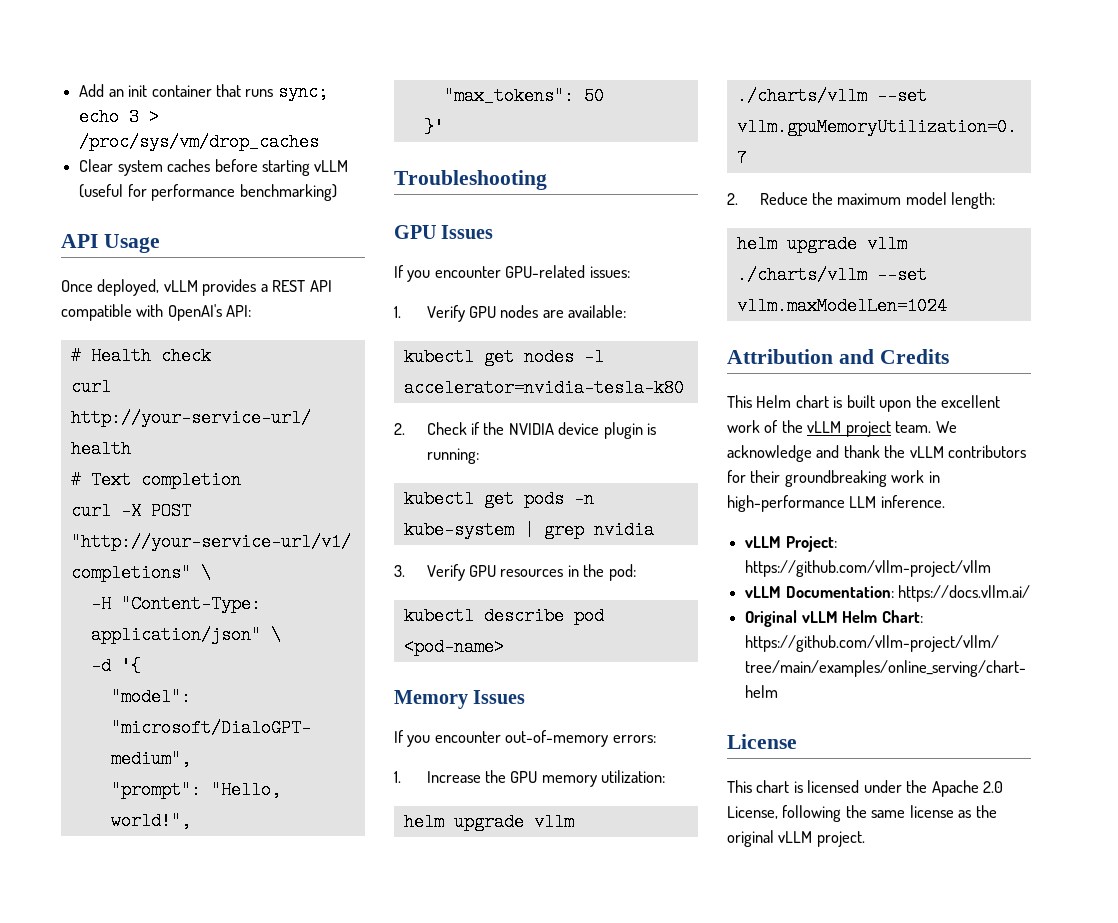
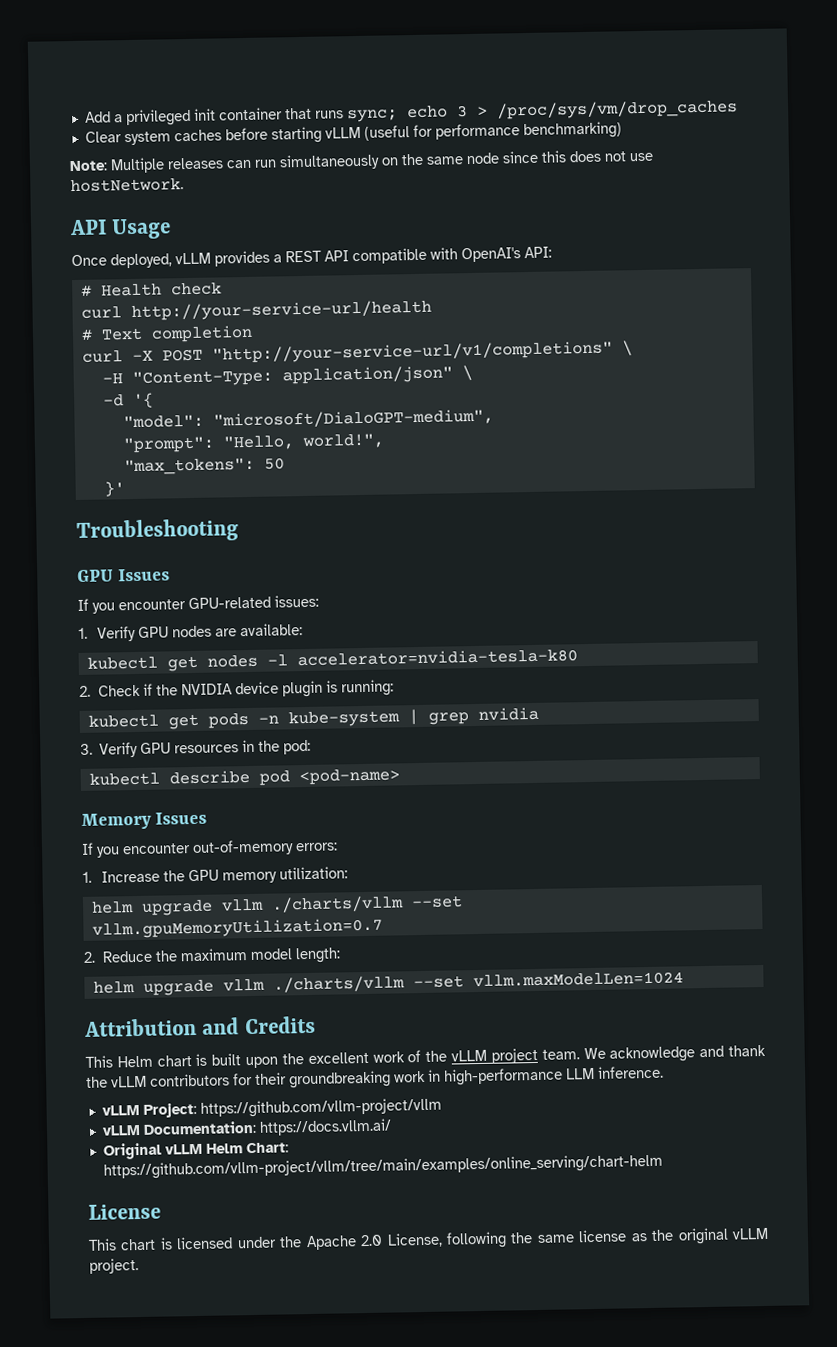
- Add an init container that runs sync; echo 3 > /proc/sys/vm/drop_caches
+ Add a privileged init container that runs sync; echo 3 > /proc/sys/vm/drop_caches
+ Note: Multiple releases can run simultaneously on the same node since this does not use hostNetwork.

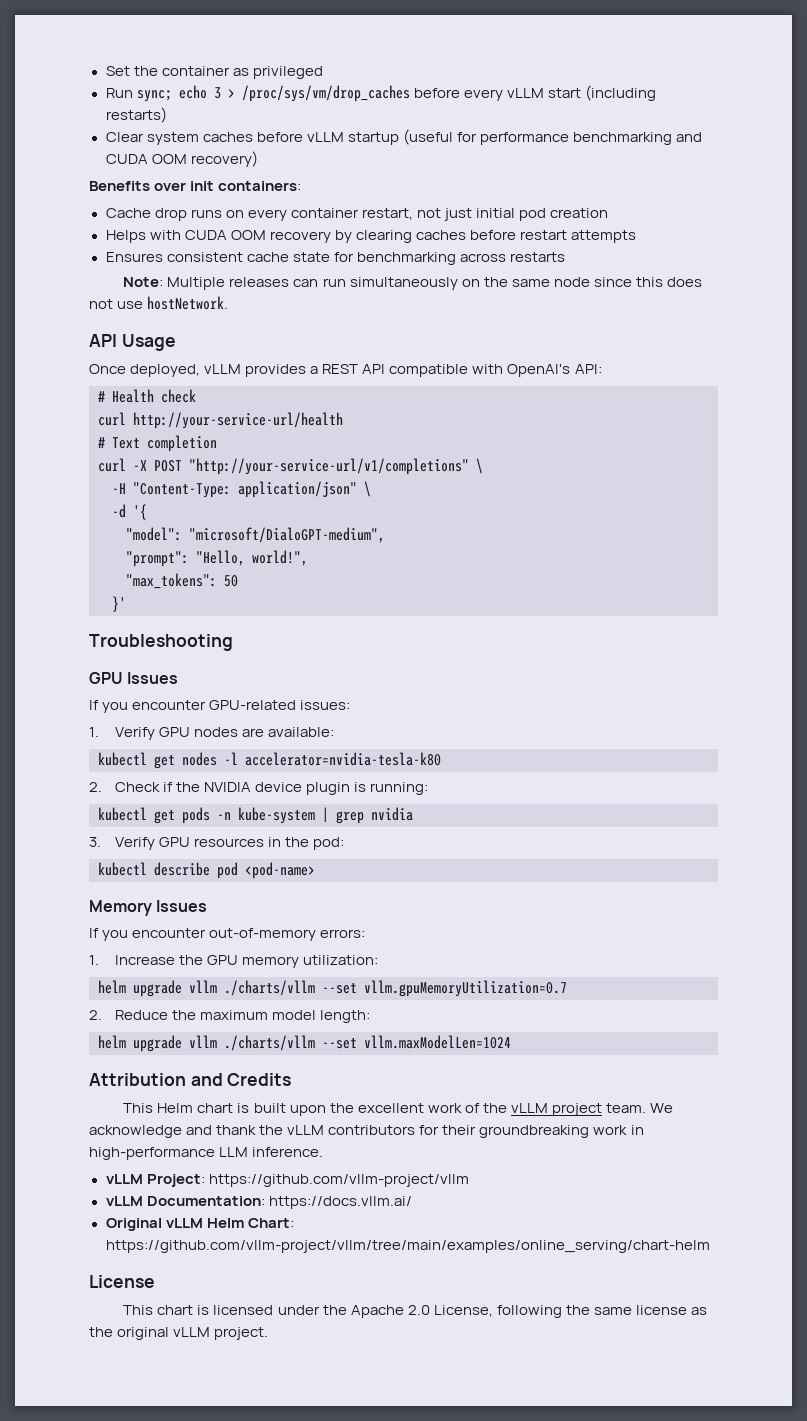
- Add a privileged init container that runs sync; echo 3 > /proc/sys/vm/drop_caches
+ Set the container as privileged
+ Run sync; echo 3 > /proc/sys/vm/drop_caches before every vLLM start (including restarts)
- Clear system caches before starting vLLM (useful for performance benchmarking)
+ Clear system caches before vLLM startup (useful for performance benchmarking and CUDA OOM recovery)
+ Benefits over init containers:
+ Cache drop runs on every container restart, not just initial pod creation
+ Helps with CUDA OOM recovery by clearing caches before restart attempts
+ Ensures consistent cache state for benchmarking across restarts

